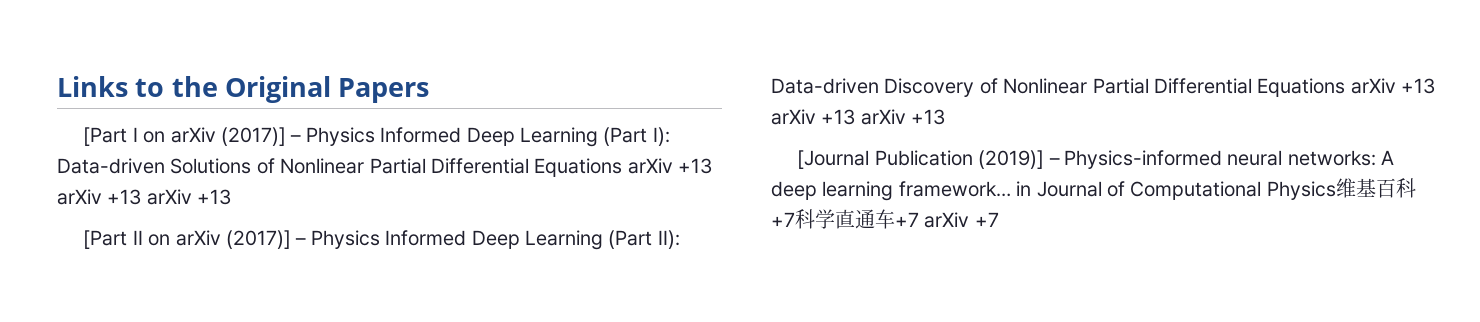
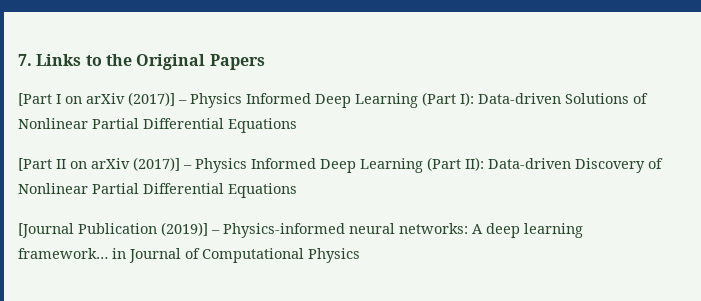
- Links to the Original Papers
+ 7. Links to the Original Papers
- [Part I on arXiv (2017)] – Physics Informed Deep Learning (Part I): Data-driven Solutions of Nonlinear Partial Differential Equations arXiv +13 arXiv +13 arXiv +13
+ [Part I on arXiv (2017)] – Physics Informed Deep Learning (Part I): Data-driven Solutions of Nonlinear Partial Differential Equations
- [Part II on arXiv (2017)] – Physics Informed Deep Learning (Part II): Data-driven Discovery of Nonlinear Partial Differential Equations arXiv +13 arXiv +13 arXiv +13
+ [Part II on arXiv (2017)] – Physics Informed Deep Learning (Part II): Data-driven Discovery of Nonlinear Partial Differential Equations
- [Journal Publication (2019)] – Physics-informed neural networks: A deep learning framework… in Journal of Computational Physics维基百科+7科学直通车+7 arXiv +7
+ [Journal Publication (2019)] – Physics-informed neural networks: A deep learning framework… in Journal of Computational Physics

